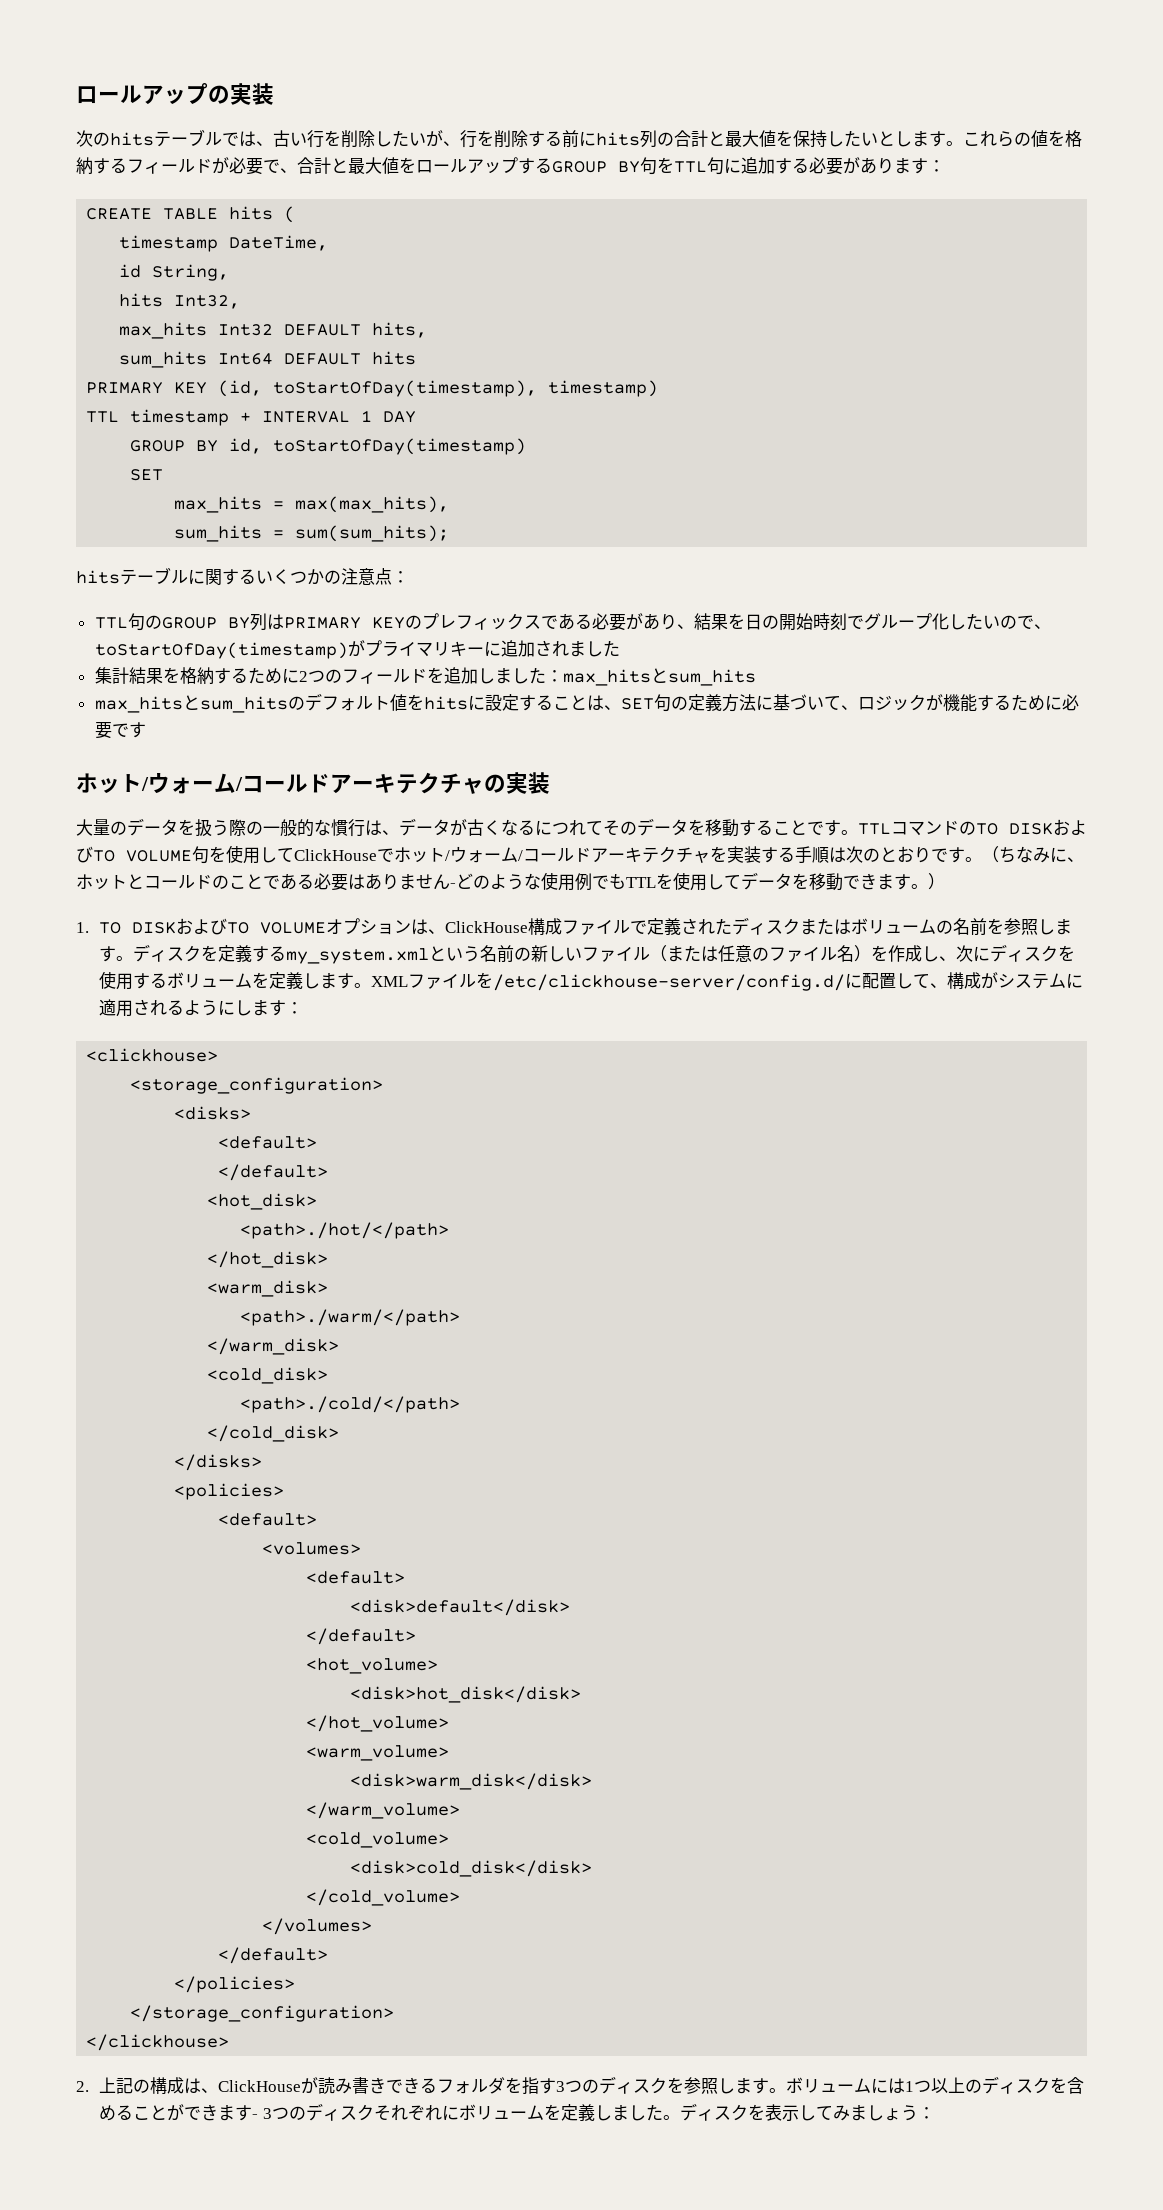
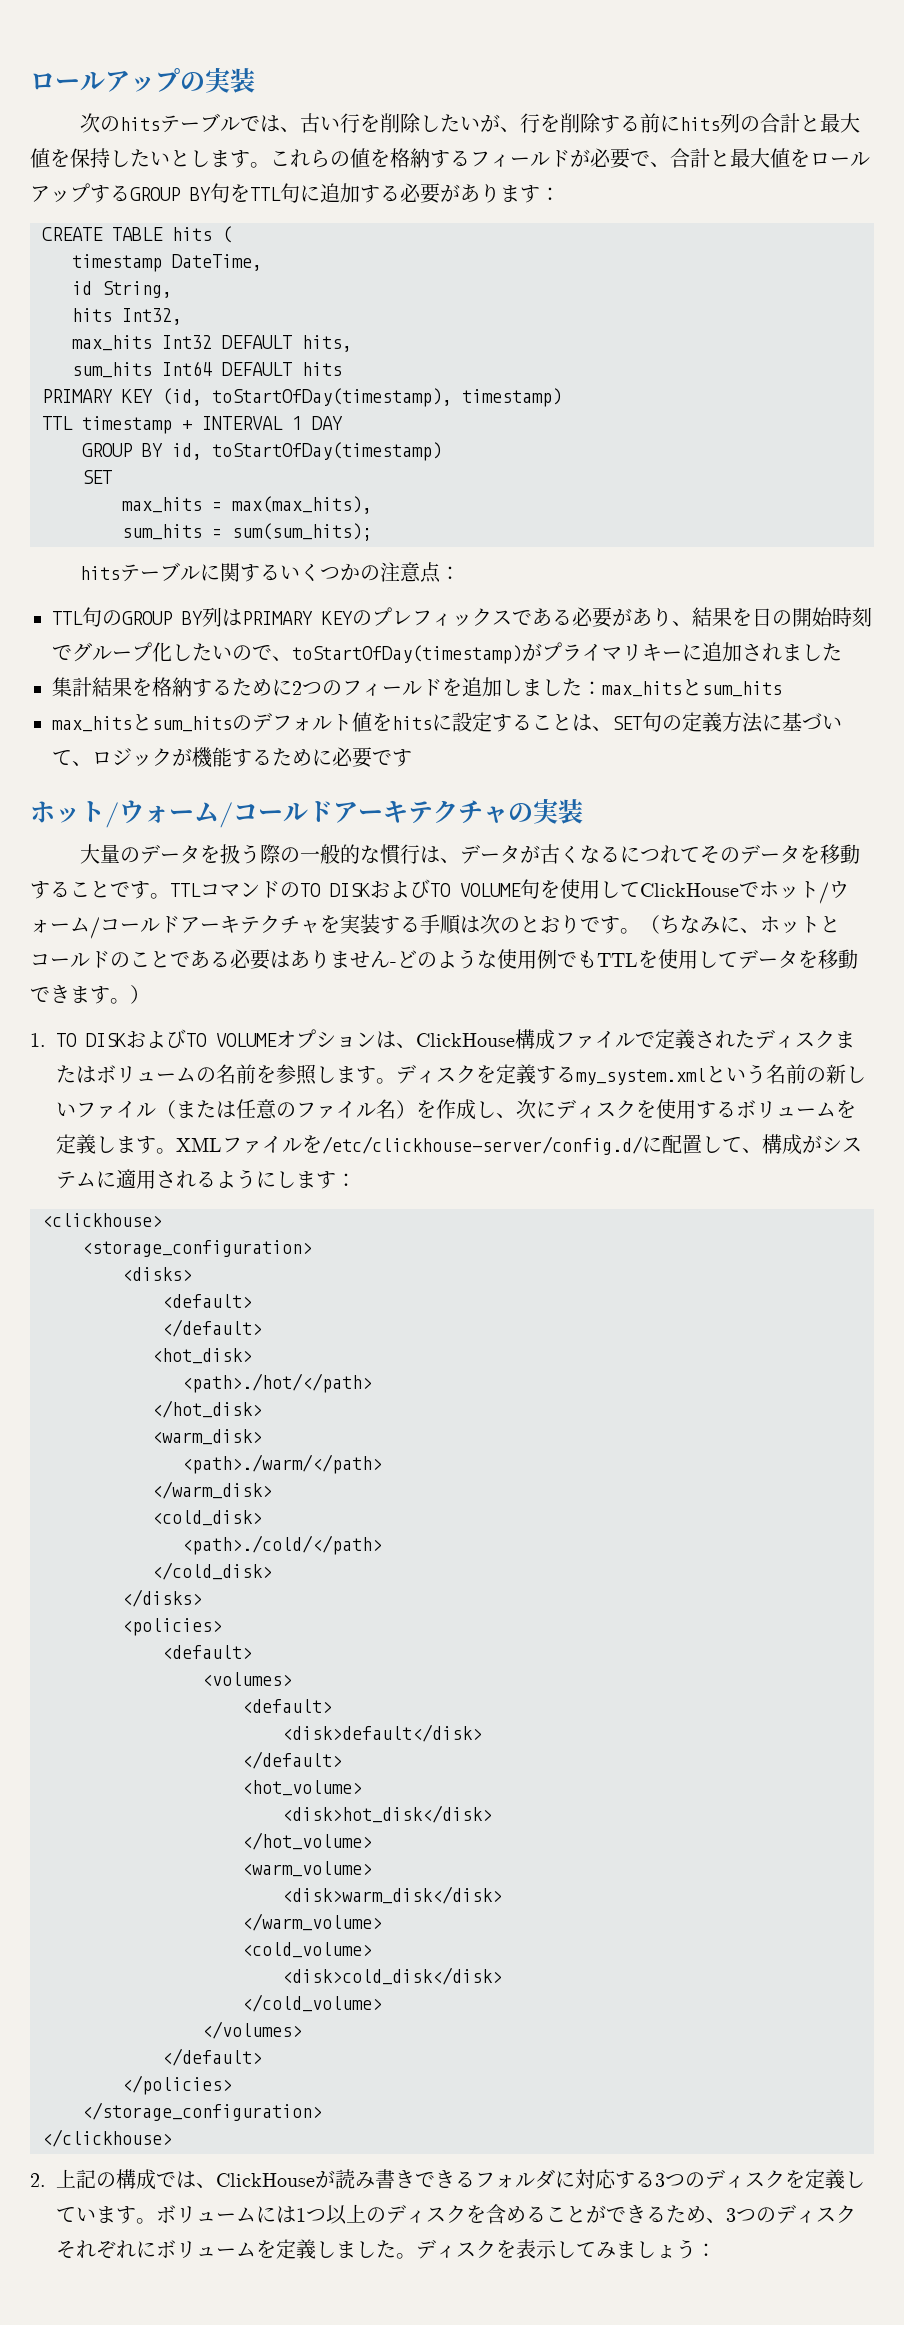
- 2.上記の構成は、ClickHouseが読み書きできるフォルダを指す3つのディスクを参照します。
+ 2.上記の構成では、ClickHouseが読み書きできるフォルダに対応する3つのディスクを定義しています。
- ボリュームには1つ以上のディスクを含めることができます- 3つのディスクそれぞれにボリュームを定義しました。
+ ボリュームには1つ以上のディスクを含めることができるため、3つのディスクそれぞれにボリュームを定義しました。

